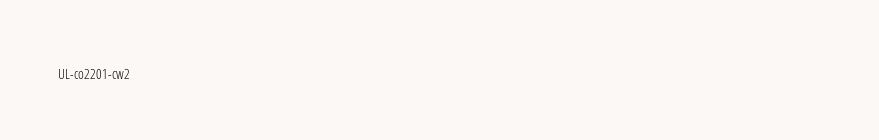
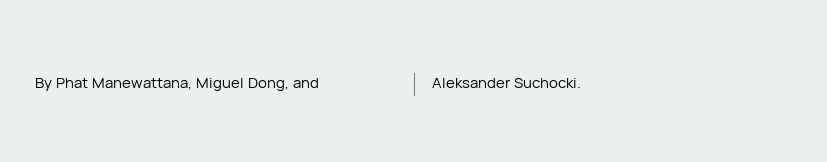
- UL-co2201-cw2
+ By Phat Manewattana, Miguel Dong, and Aleksander Suchocki.

